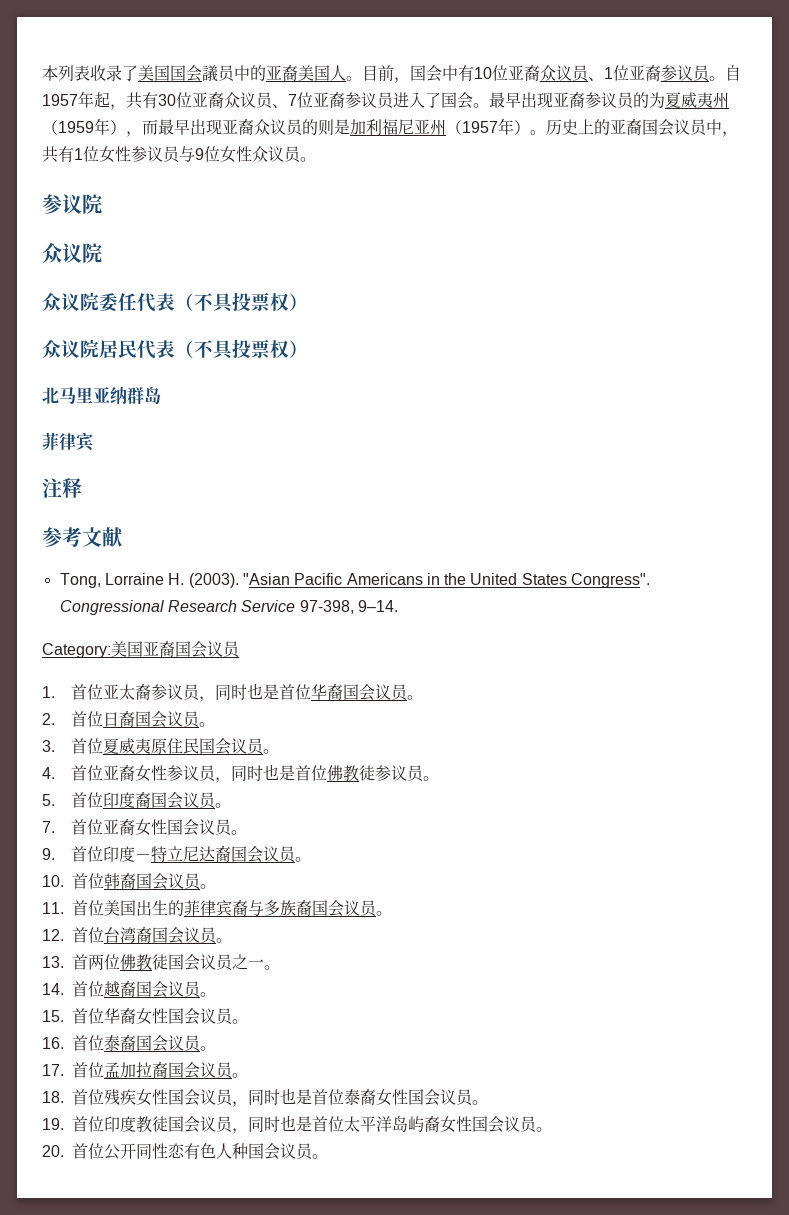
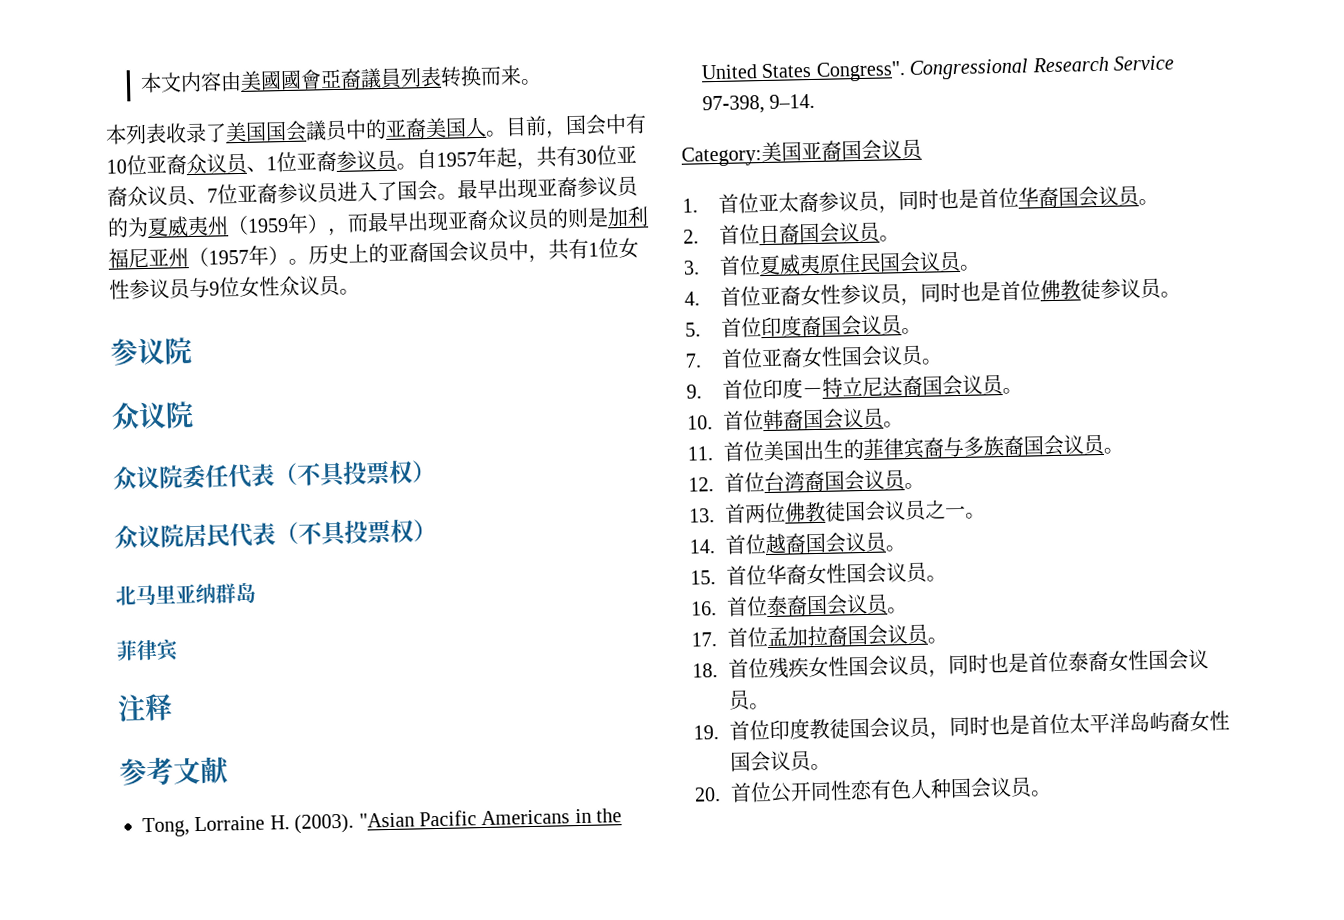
+ 本文内容由美國國會亞裔議員列表转换而来。

